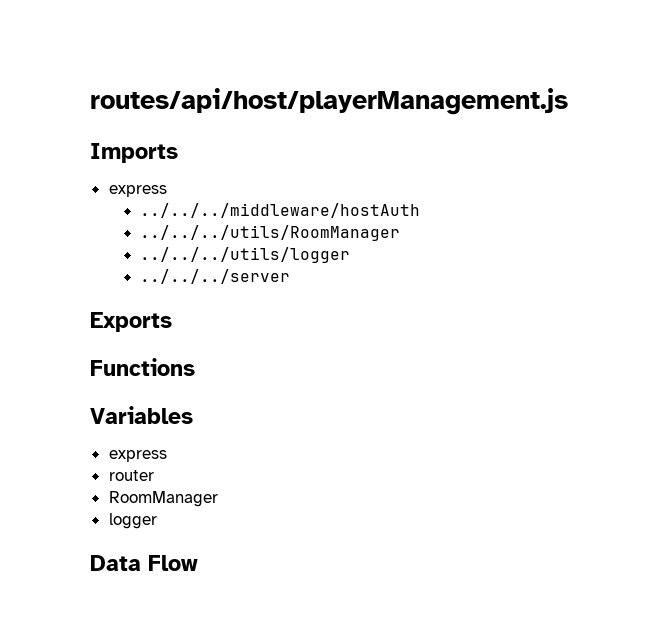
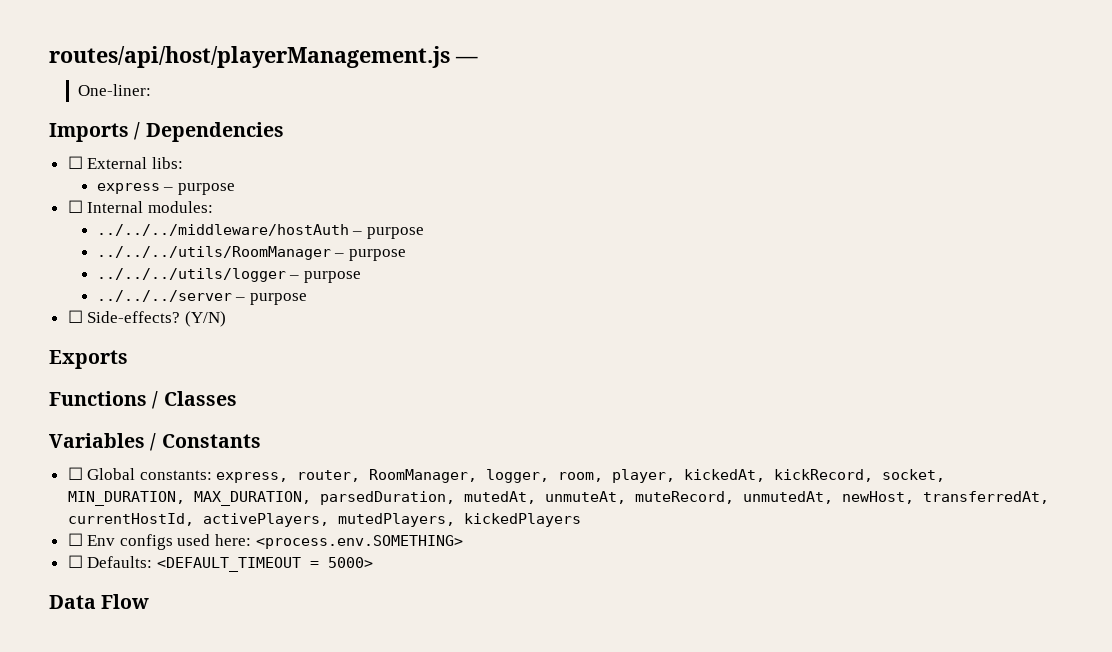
- routes/api/host/playerManagement.js
+ routes/api/host/playerManagement.js —
+ One-liner:
- Imports
- express
+ Imports / Dependencies
+ ☐ External libs:
+ express – purpose
+ ☐ Internal modules:
- ../../../middleware/hostAuth
+ ../../../middleware/hostAuth – purpose
- ../../../utils/RoomManager
+ ../../../utils/RoomManager – purpose
- ../../../utils/logger
+ ../../../utils/logger – purpose
- ../../../server
+ ../../../server – purpose
+ ☐ Side-effects? (Y/N)
- Functions
+ Functions / Classes
- Variables
- express
- router
- RoomManager
- logger
+ Variables / Constants
+ ☐ Global constants: express, router, RoomManager, logger, room, player, kickedAt, kickRecord, socket, MIN_DURATION, MAX_DURATION, parsedDuration, mutedAt, unmuteAt, muteRecord, unmutedAt, newHost, transferredAt, currentHostId, activePlayers, mutedPlayers, kickedPlayers
+ ☐ Env configs used here: <process.env.SOMETHING>
+ ☐ Defaults: <DEFAULT_TIMEOUT = 5000>

